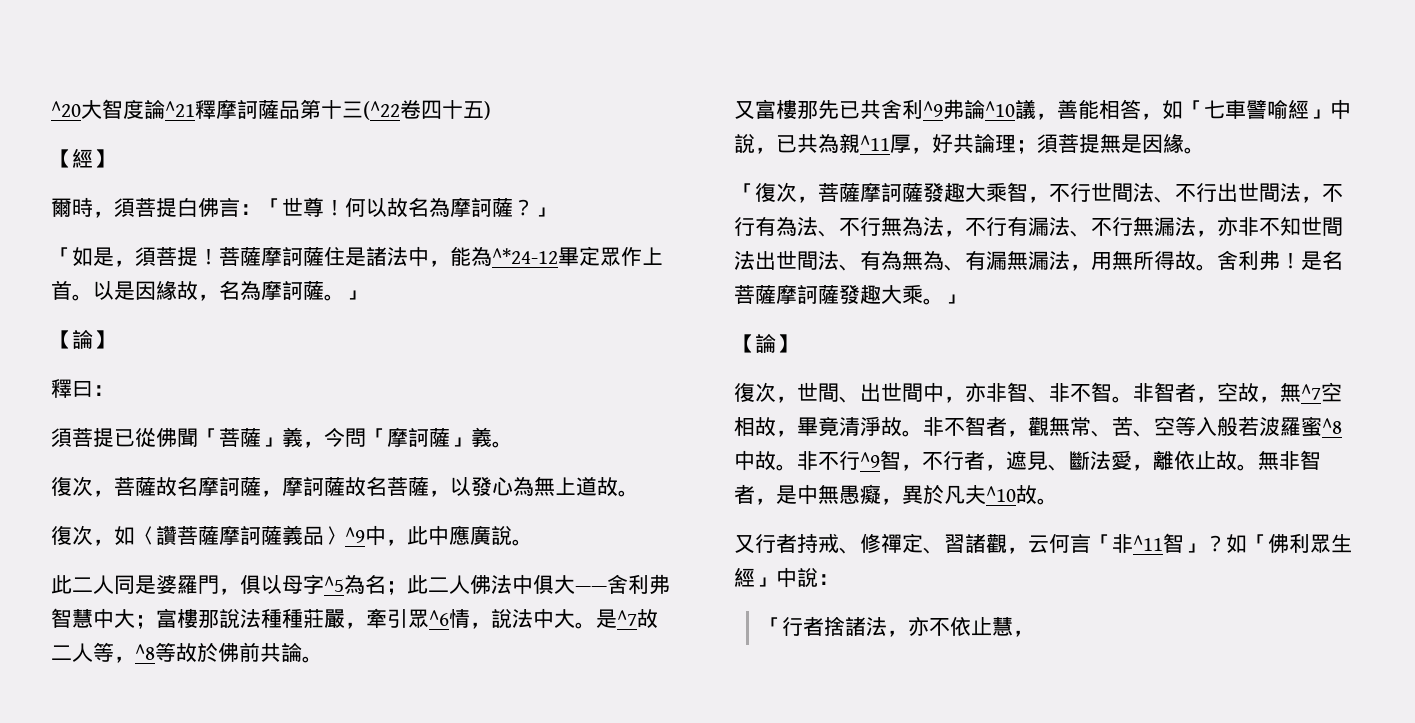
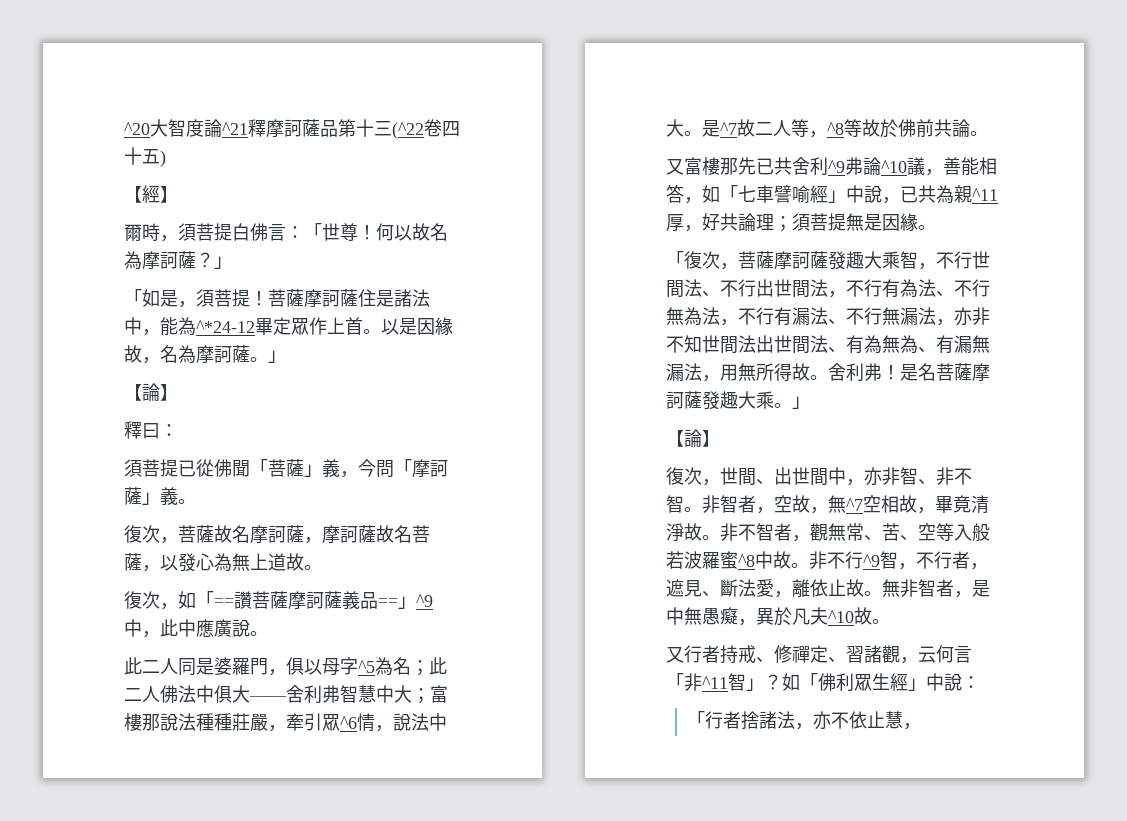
- 復次，如〈讚菩薩摩訶薩義品〉^9中，此中應廣說。
+ 復次，如「==讚菩薩摩訶薩義品==」^9中，此中應廣說。

